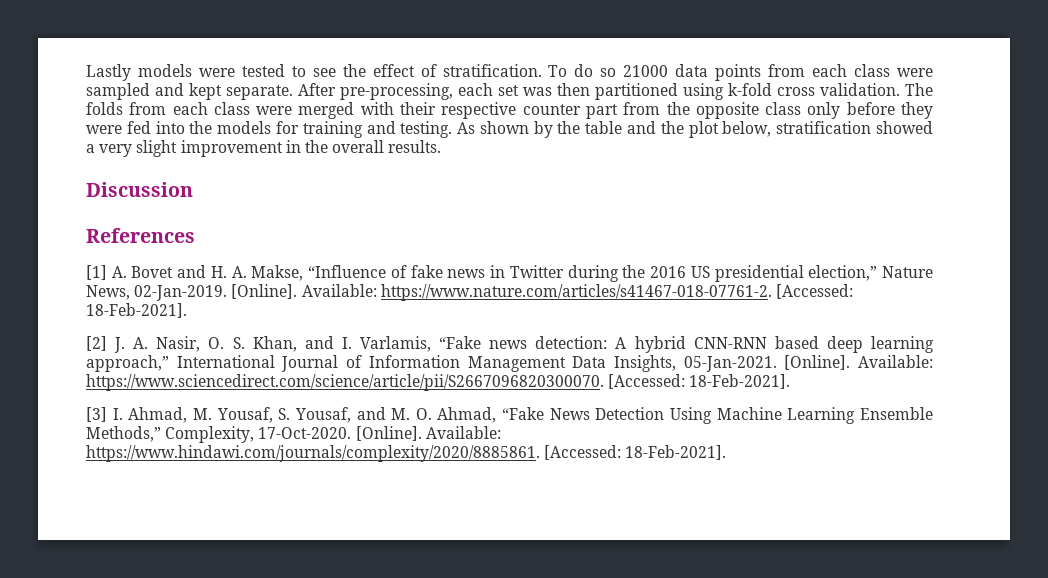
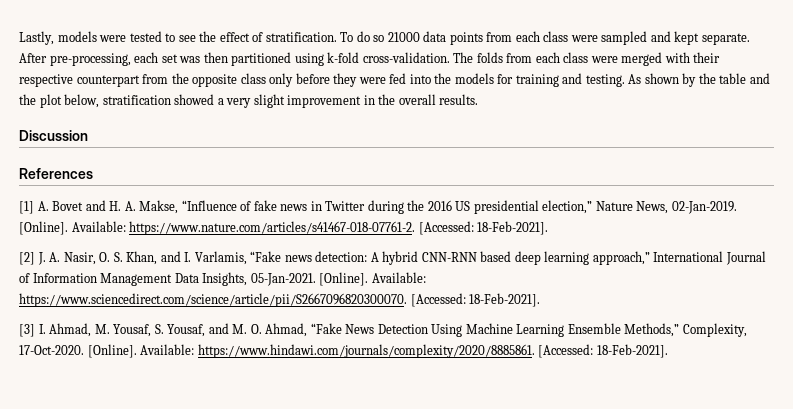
- Lastly models were tested to see the effect of stratification.
+ Lastly, models were tested to see the effect of stratification.
- After pre-processing, each set was then partitioned using k-fold cross validation.
+ After pre-processing, each set was then partitioned using k-fold cross-validation.
- The folds from each class were merged with their respective counter part from the opposite class only before they were fed into the models for training and testing.
+ The folds from each class were merged with their respective counterpart from the opposite class only before they were fed into the models for training and testing.

